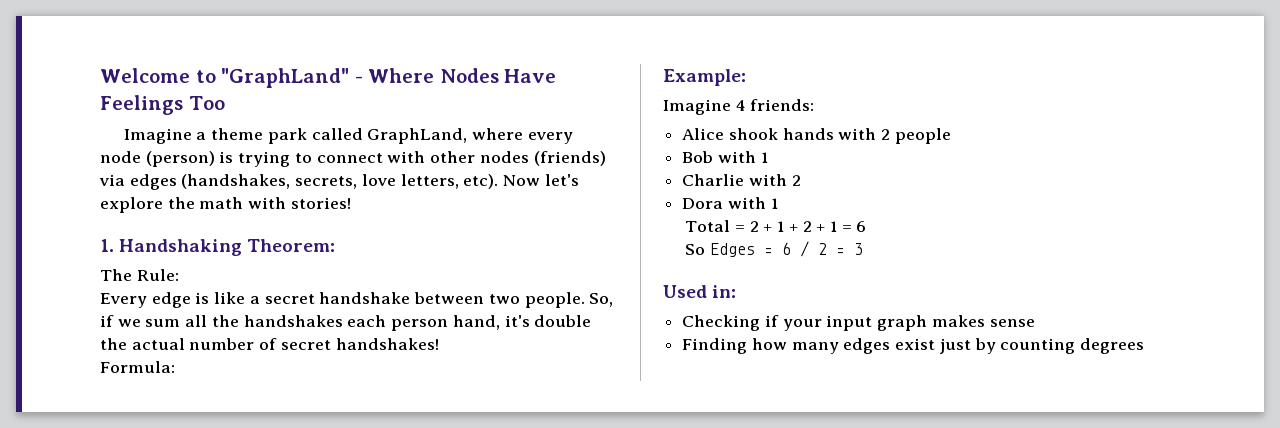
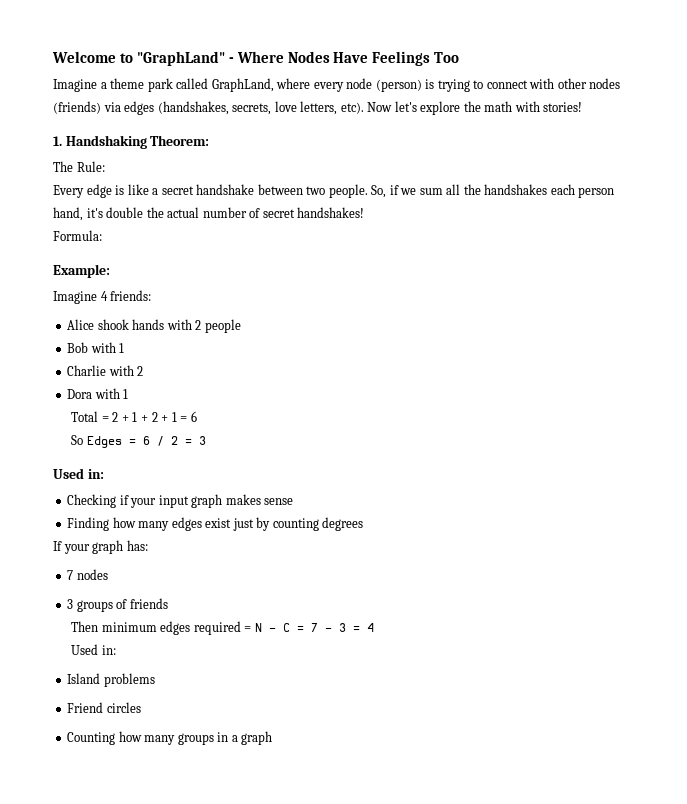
+ If your graph has:
+ 7 nodes
+ 3 groups of friends
+ Then minimum edges required = N - C = 7 - 3 = 4
+ Used in:
+ Island problems
+ Friend circles
+ Counting how many groups in a graph

